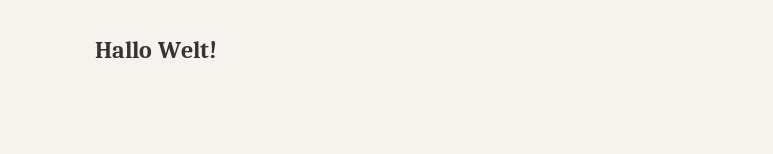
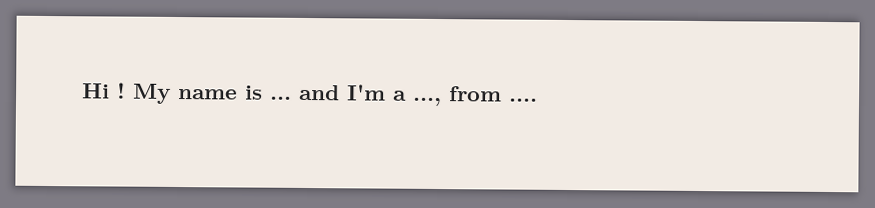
- Hallo Welt!
+ Hi ! My name is ... and I'm a ..., from ....

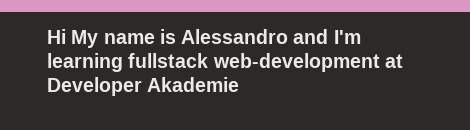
- Hi ! My name is ... and I'm a ..., from ....
+ Hi My name is Alessandro and I'm learning fullstack web-development at Developer Akademie

